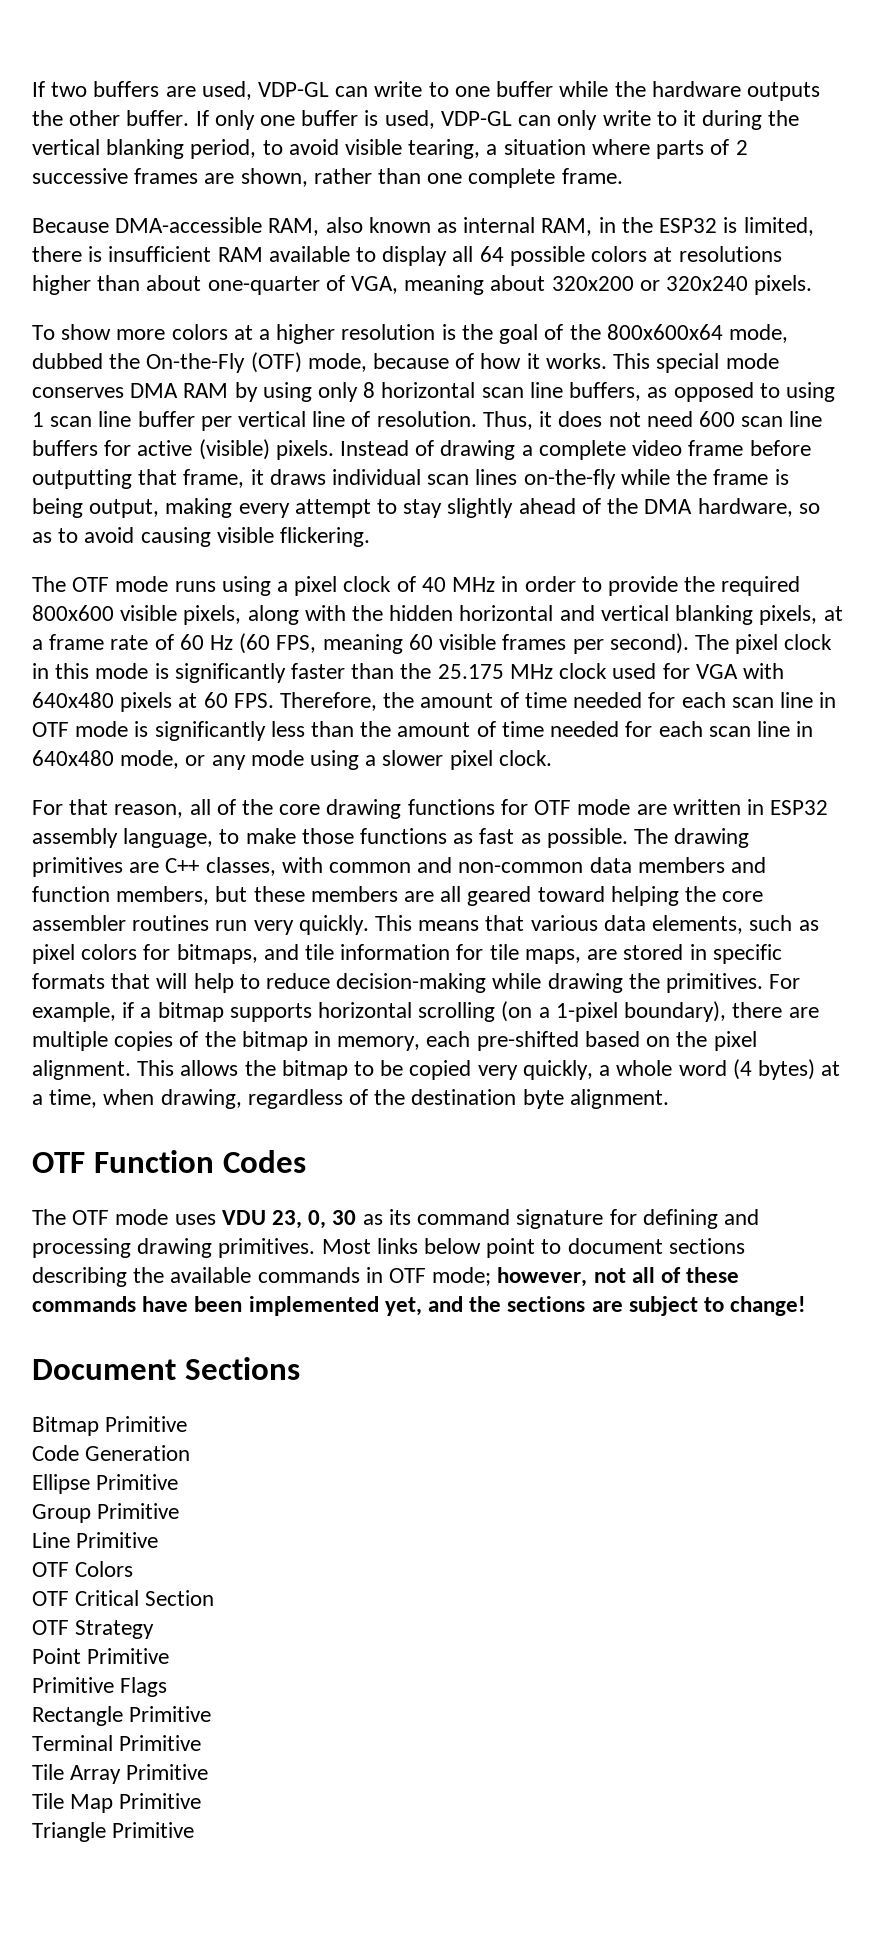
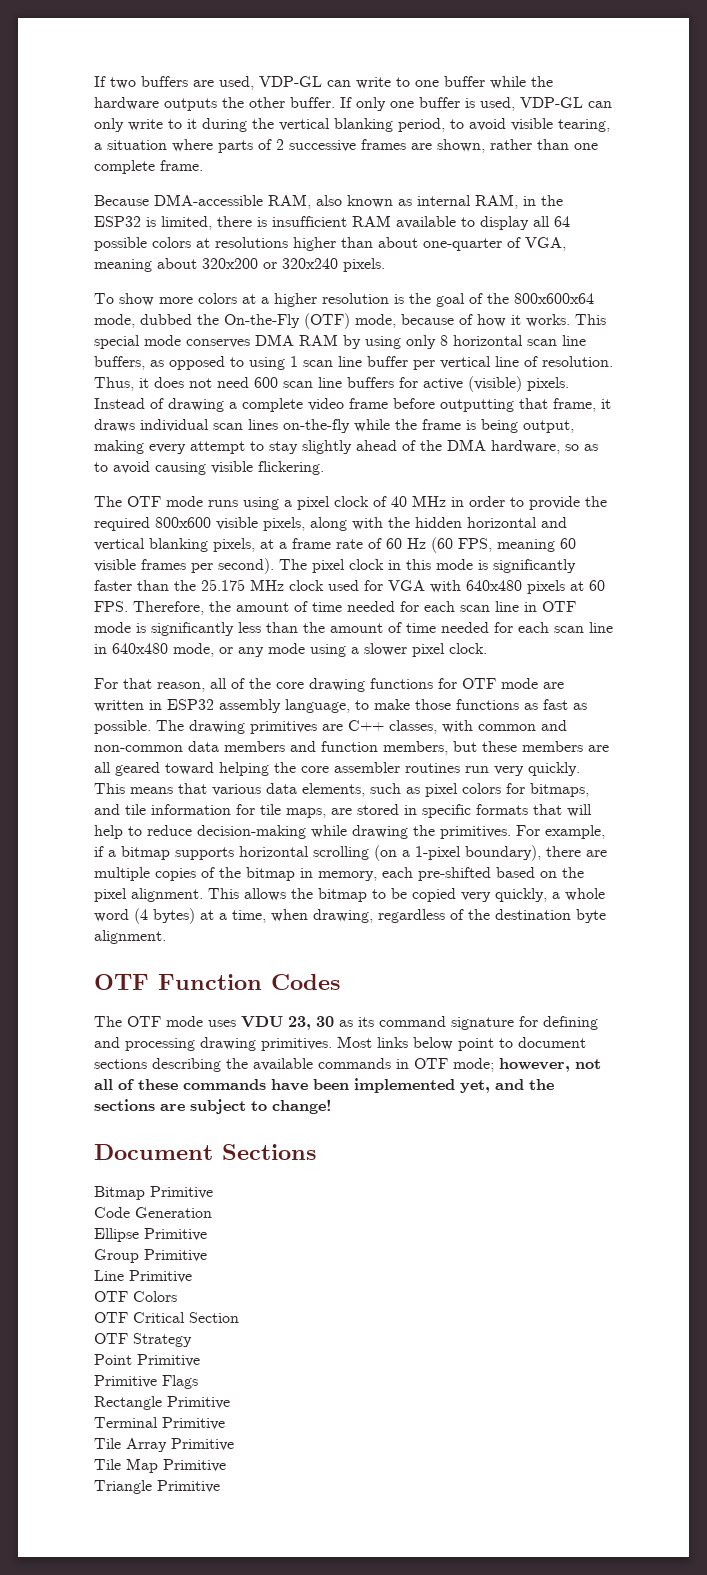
- The OTF mode uses VDU 23, 0, 30 as its command signature for defining and processing drawing primitives.
+ The OTF mode uses VDU 23, 30 as its command signature for defining and processing drawing primitives.

